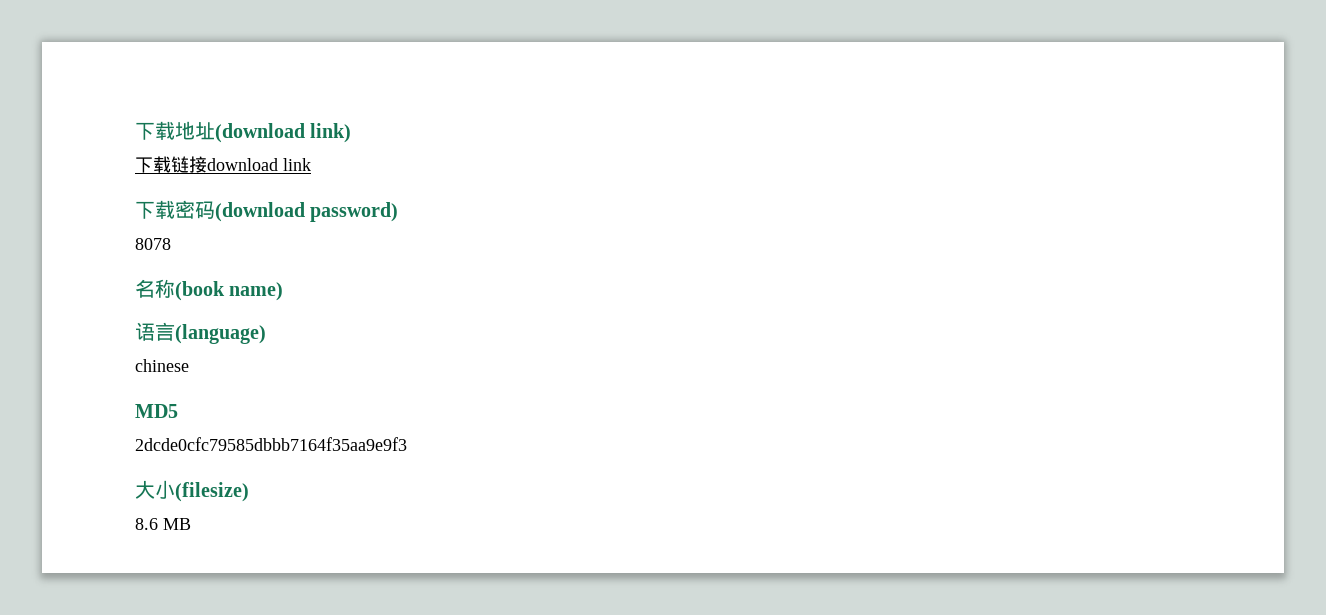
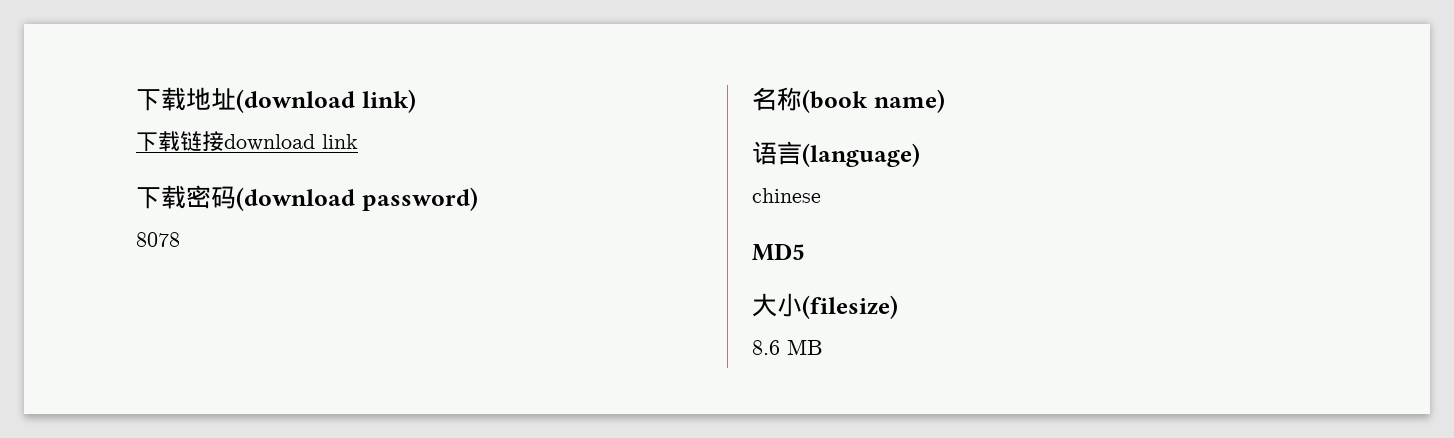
- 2dcde0cfc79585dbbb7164f35aa9e9f3

